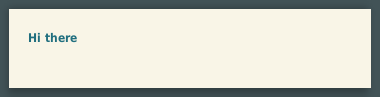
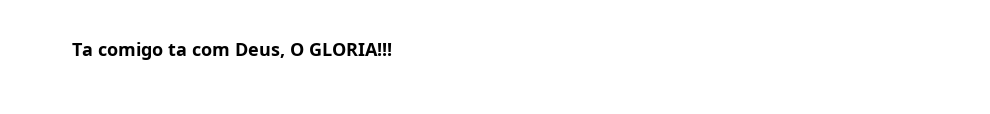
- Hi there
+ Ta comigo ta com Deus, O GLORIA!!!

